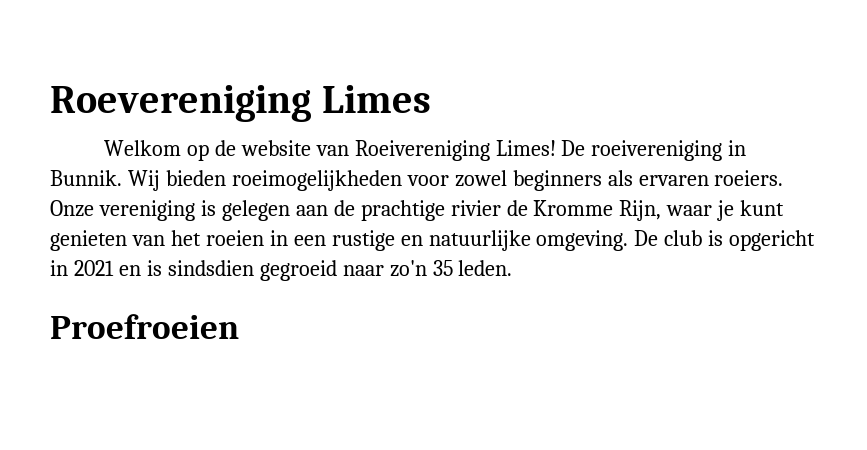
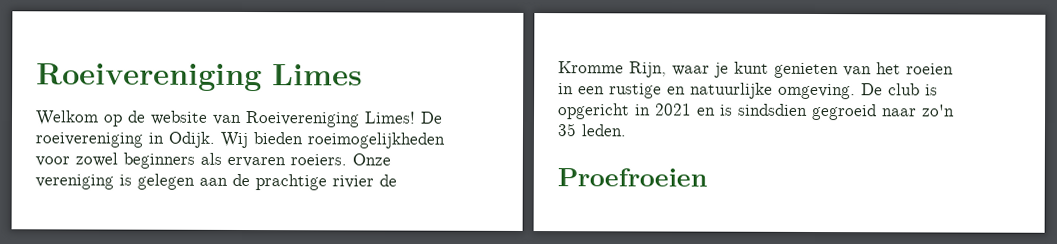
- Roevereniging Limes
+ Roeivereniging Limes
- De roeivereniging in Bunnik.
+ De roeivereniging in Odijk.

